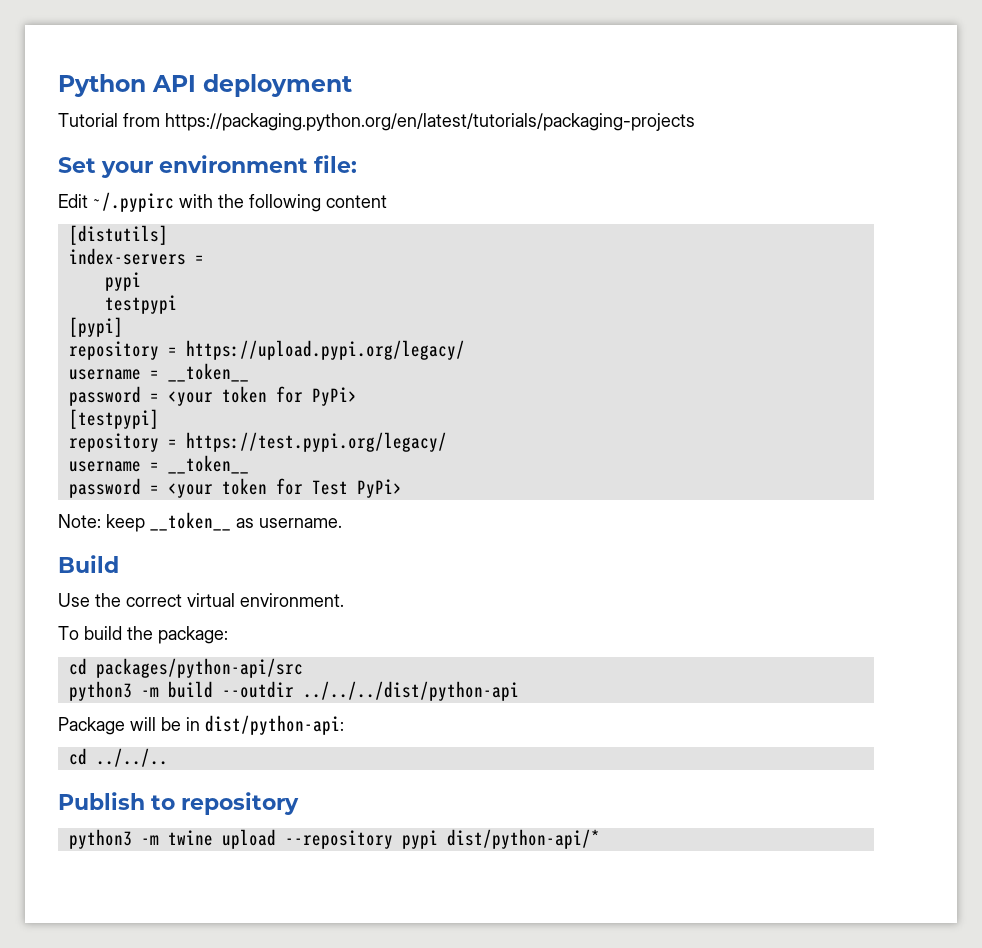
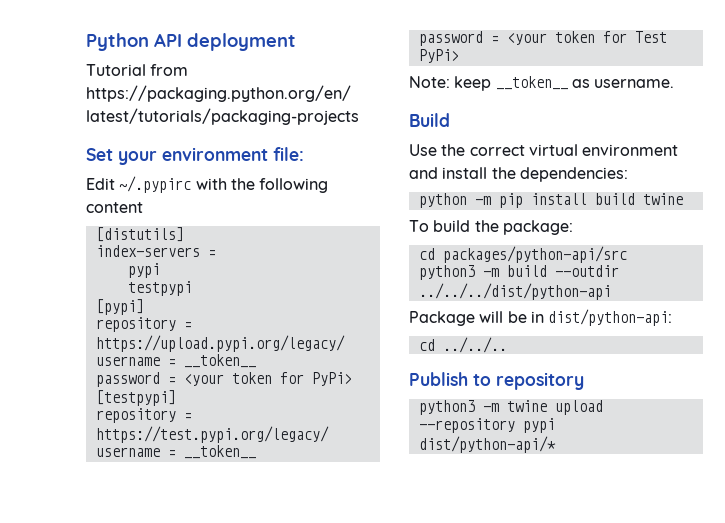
- Use the correct virtual environment.
+ Use the correct virtual environment and install the dependencies:
+ python -m pip install build twine

